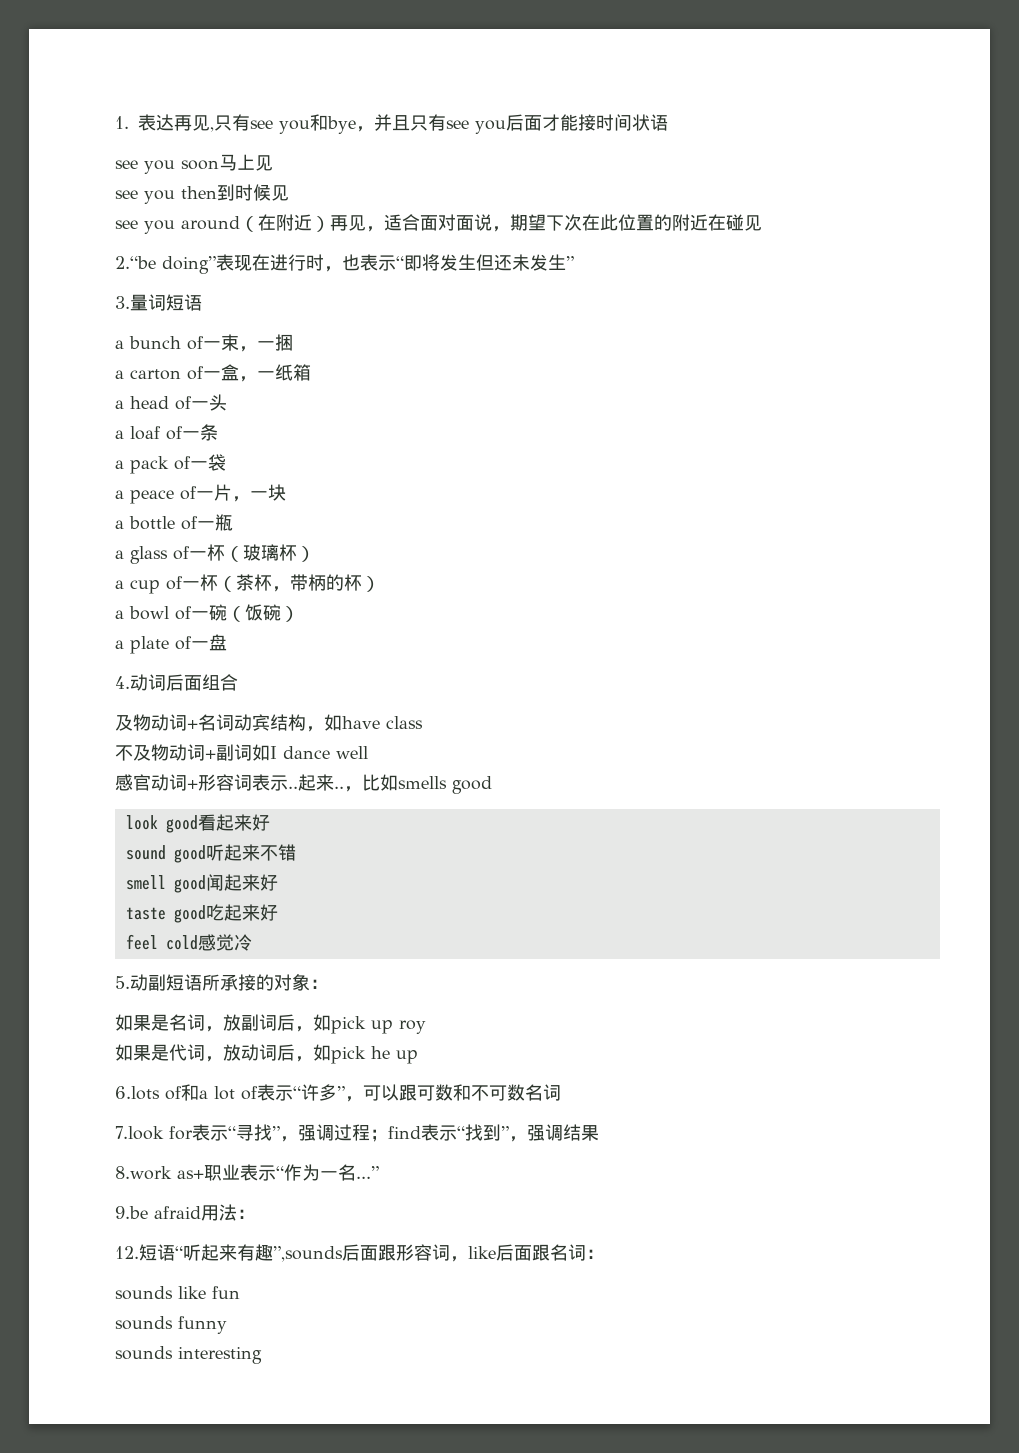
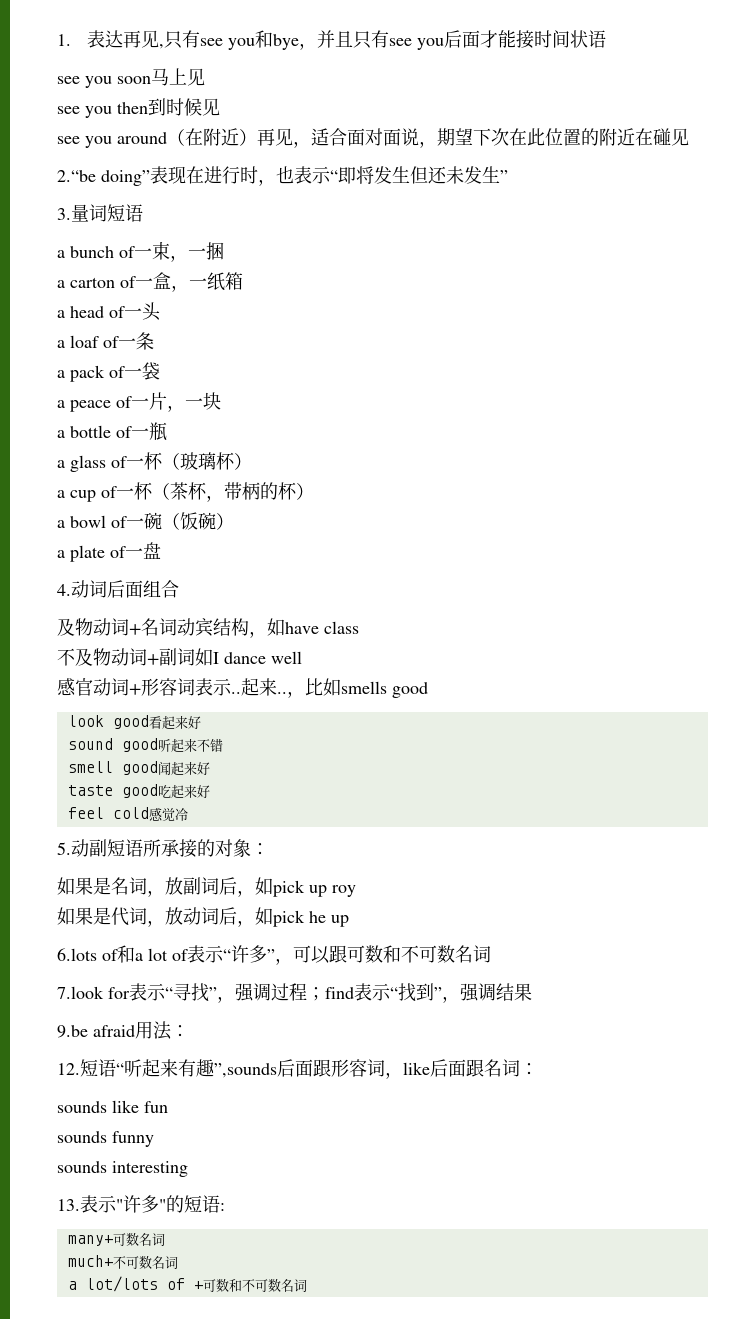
- 8.work as+职业表示“作为一名...”
+ 13.表示"许多"的短语:
+ many+可数名词
+ much+不可数名词
+ a lot/lots of +可数和不可数名词

